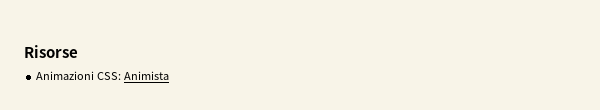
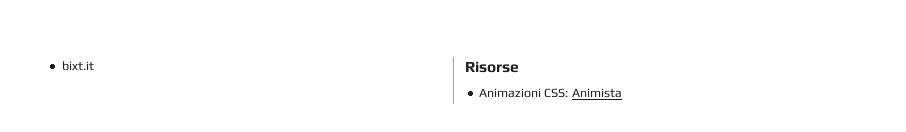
+ bixt.it

